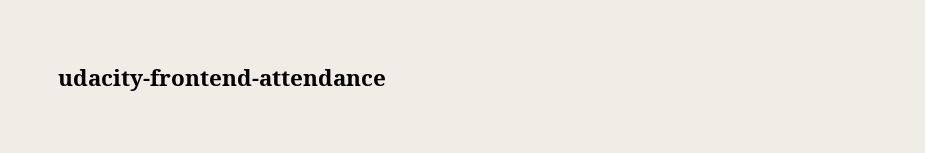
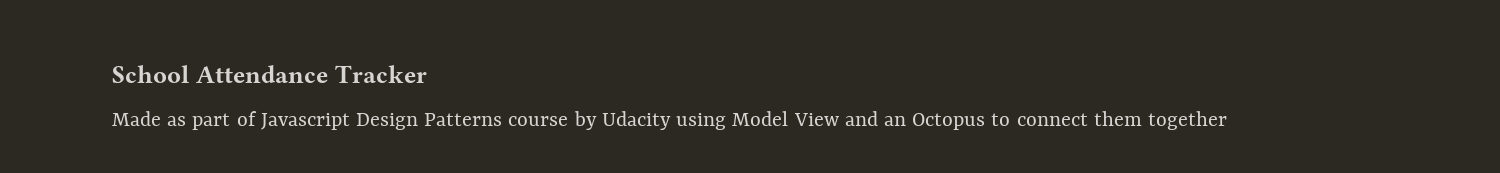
- udacity-frontend-attendance
+ School Attendance Tracker
+ Made as part of Javascript Design Patterns course by Udacity using Model View and an Octopus to connect them together

